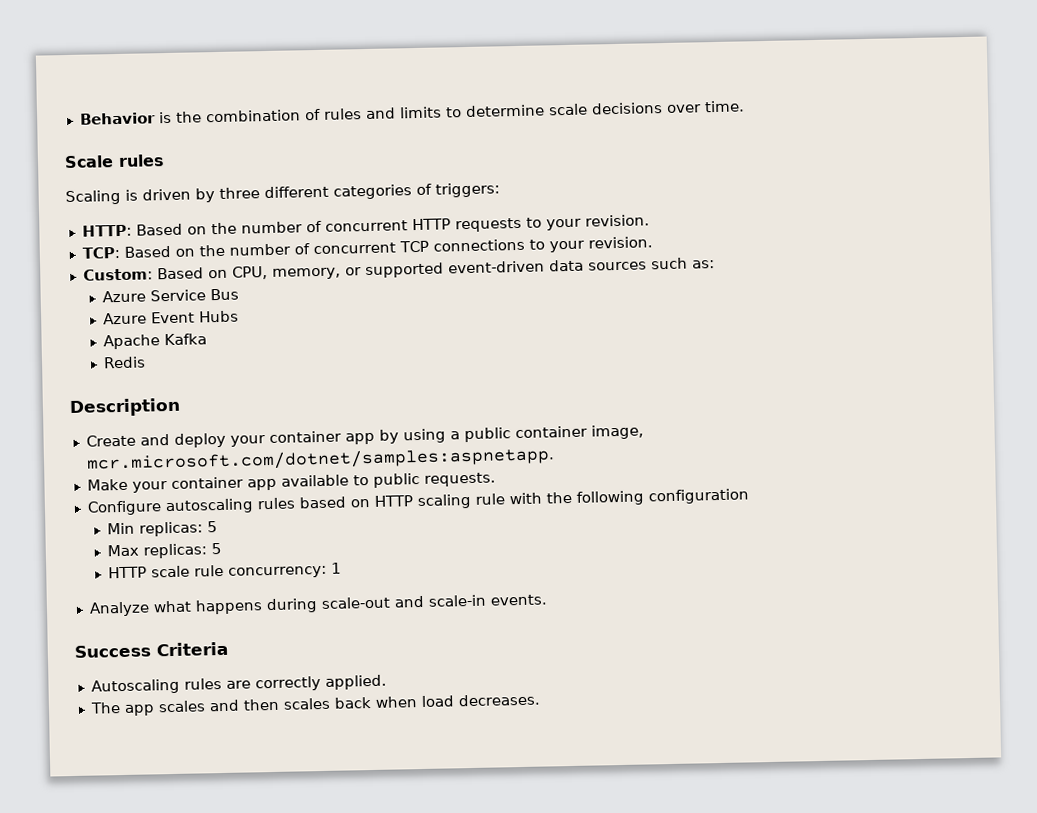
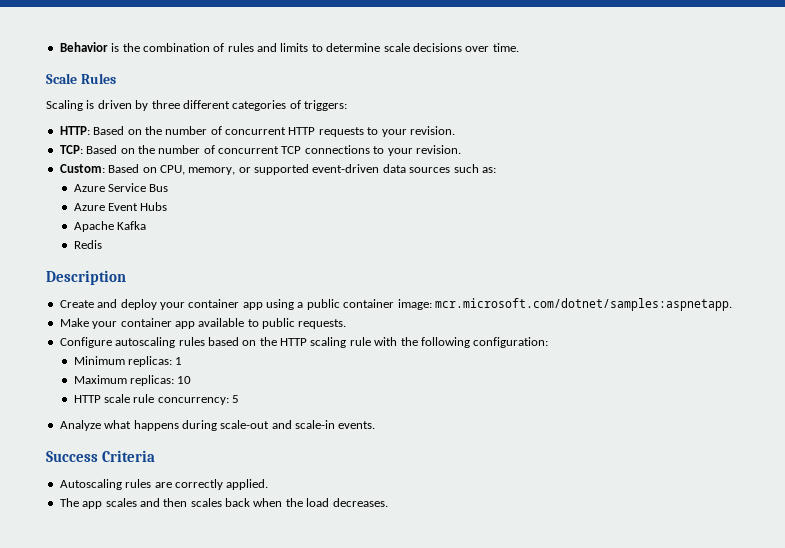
- Scale rules
+ Scale Rules
- Create and deploy your container app by using a public container image, mcr.microsoft.com/dotnet/samples:aspnetapp.
+ Create and deploy your container app using a public container image: mcr.microsoft.com/dotnet/samples:aspnetapp.
- Configure autoscaling rules based on HTTP scaling rule with the following configuration
- Min replicas: 5
- Max replicas: 5
+ Configure autoscaling rules based on the HTTP scaling rule with the following configuration:
+ Minimum replicas: 1
+ Maximum replicas: 10
- HTTP scale rule concurrency: 1
+ HTTP scale rule concurrency: 5
- The app scales and then scales back when load decreases.
+ The app scales and then scales back when the load decreases.

